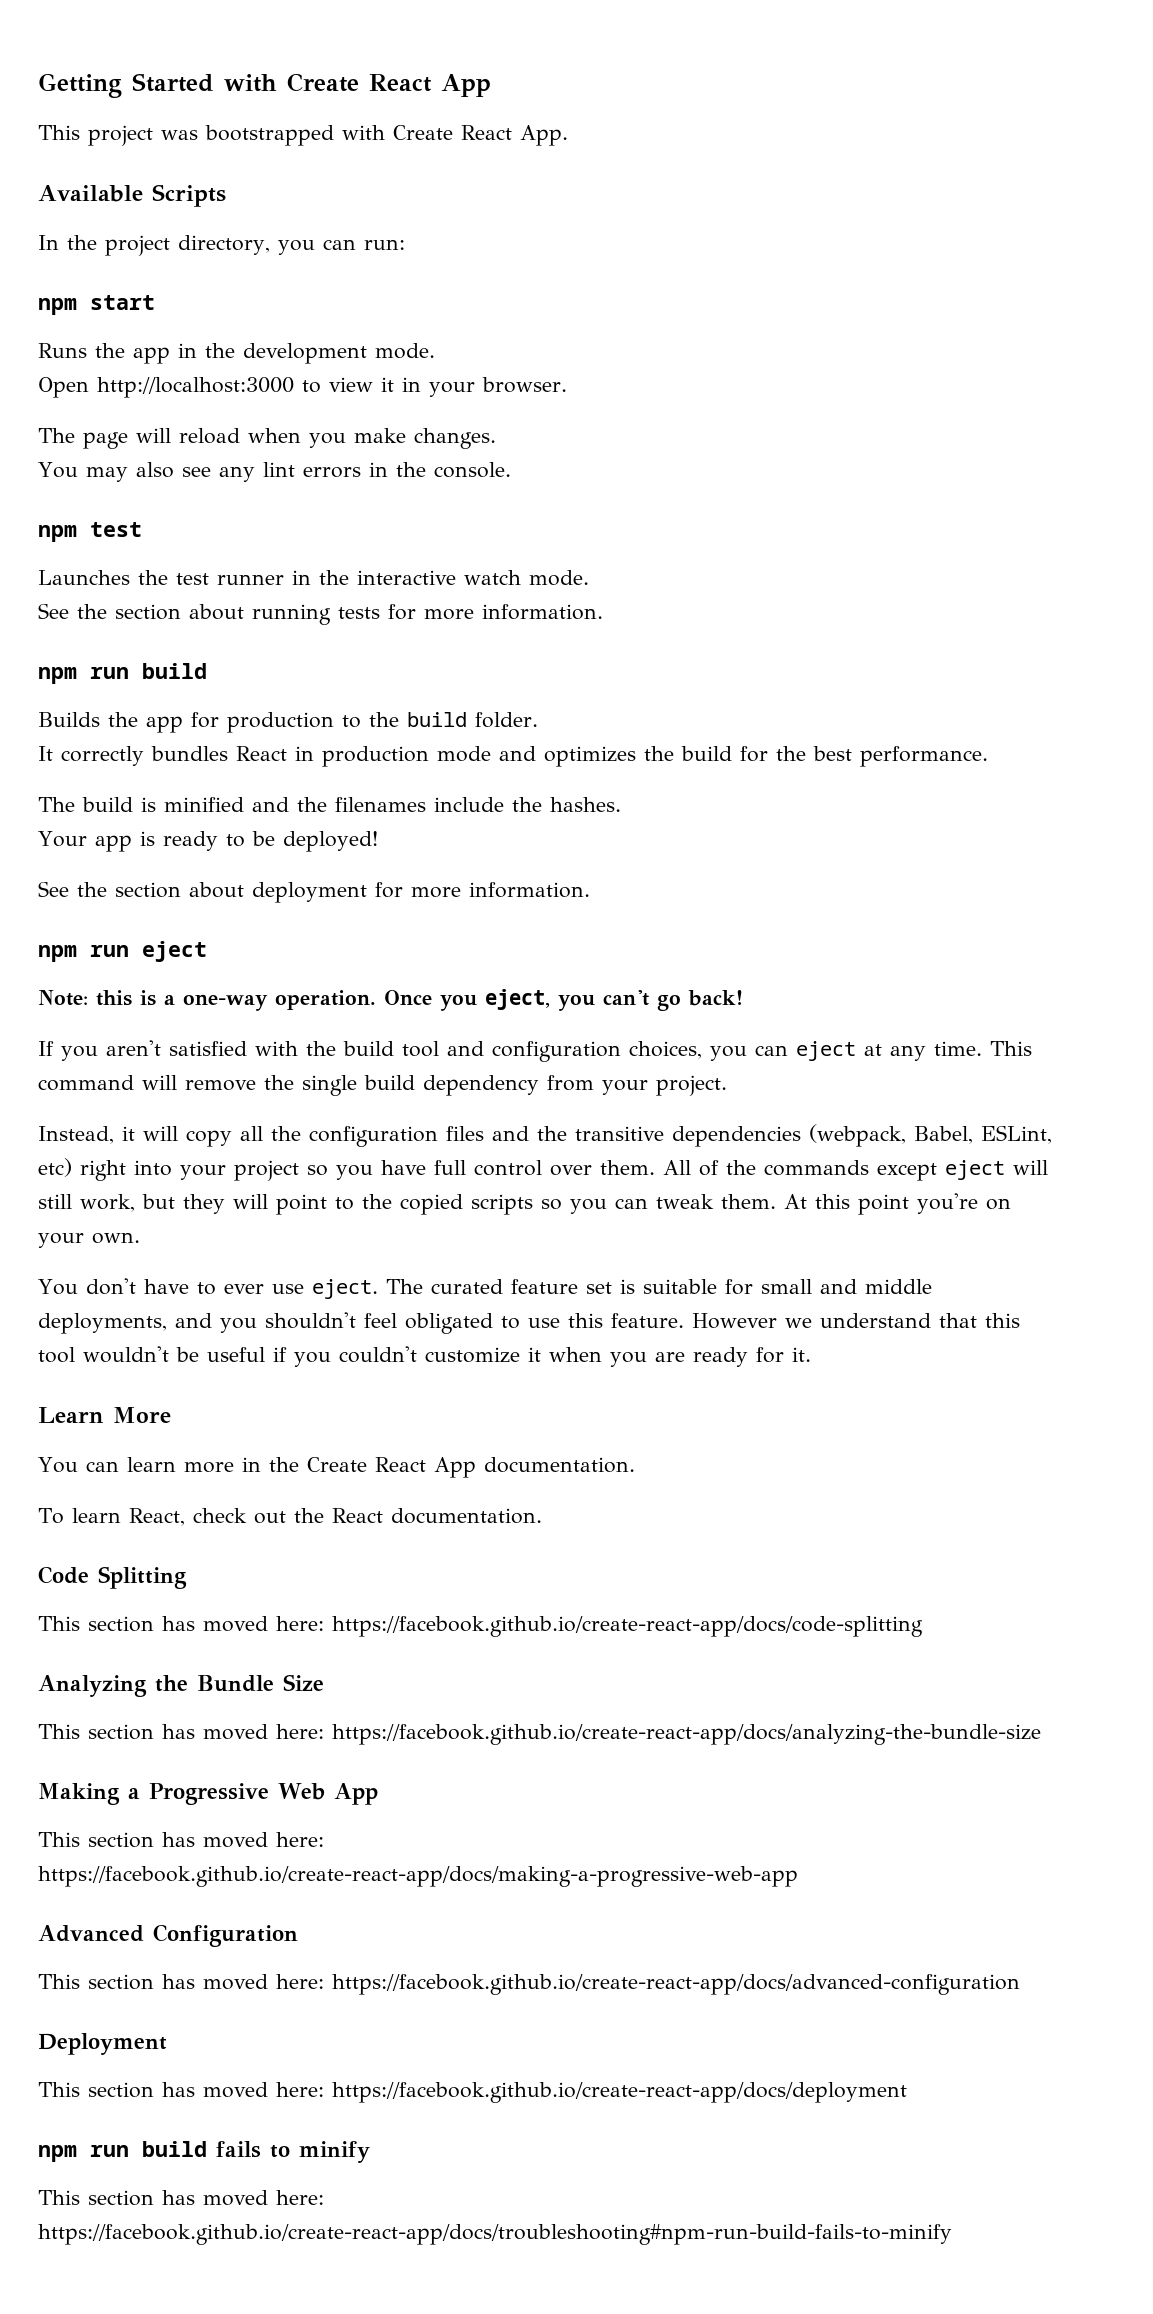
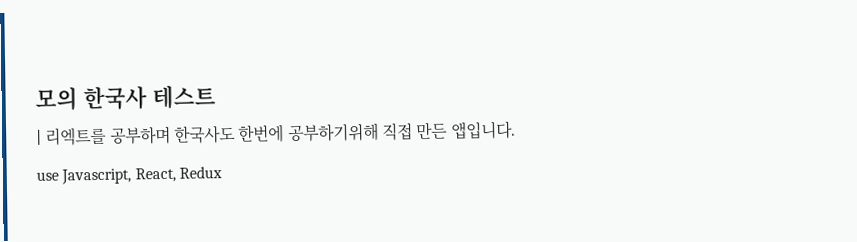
- Getting Started with Create React App
- This project was bootstrapped with Create React App.
- Available Scripts
- In the project directory, you can run:
- npm start
- Runs the app in the development mode.
- Open http://localhost:3000 to view it in your browser.
- The page will reload when you make changes.
- You may also see any lint errors in the console.
- npm test
- Launches the test runner in the interactive watch mode.
- See the section about running tests for more information.
- npm run build
- Builds the app for production to the build folder.
- It correctly bundles React in production mode and optimizes the build for the best performance.
- The build is minified and the filenames include the hashes.
- Your app is ready to be deployed!
- See the section about deployment for more information.
- npm run eject
- Note: this is a one-way operation. Once you eject, you can't go back!
- If you aren't satisfied with the build tool and configuration choices, you can eject at any time. This command will remove the single build dependency from your project.
- Instead, it will copy all the configuration files and the transitive dependencies (webpack, Babel, ESLint, etc) right into your project so you have full control over them. All of the commands except eject will still work, but they will point to the copied scripts so you can tweak them. At this point you're on your own.
- You don't have to ever use eject. The curated feature set is suitable for small and middle deployments, and you shouldn't feel obligated to use this feature. However we understand that this tool wouldn't be useful if you couldn't customize it when you are ready for it.
- Learn More
- You can learn more in the Create React App documentation.
- To learn React, check out the React documentation.
- Code Splitting
- This section has moved here: https://facebook.github.io/create-react-app/docs/code-splitting
- Analyzing the Bundle Size
- This section has moved here: https://facebook.github.io/create-react-app/docs/analyzing-the-bundle-size
- Making a Progressive Web App
- This section has moved here: https://facebook.github.io/create-react-app/docs/making-a-progressive-web-app
- Advanced Configuration
- This section has moved here: https://facebook.github.io/create-react-app/docs/advanced-configuration
- Deployment
- This section has moved here: https://facebook.github.io/create-react-app/docs/deployment
- npm run build fails to minify
- This section has moved here: https://facebook.github.io/create-react-app/docs/troubleshooting#npm-run-build-fails-to-minify
+ 모의 한국사 테스트
+ | 리엑트를 공부하며 한국사도 한번에 공부하기위해 직접 만든 앱입니다.
+ use Javascript, React, Redux

